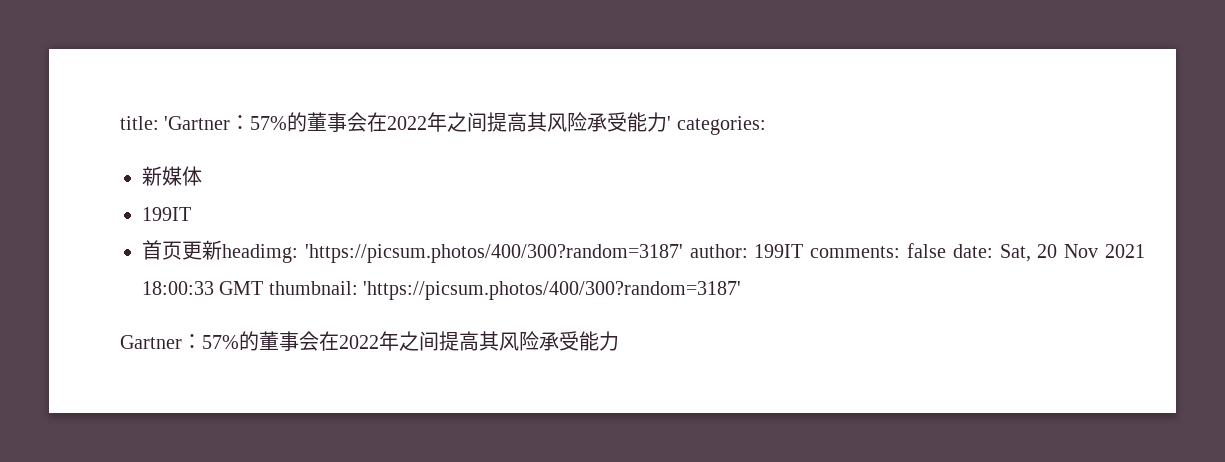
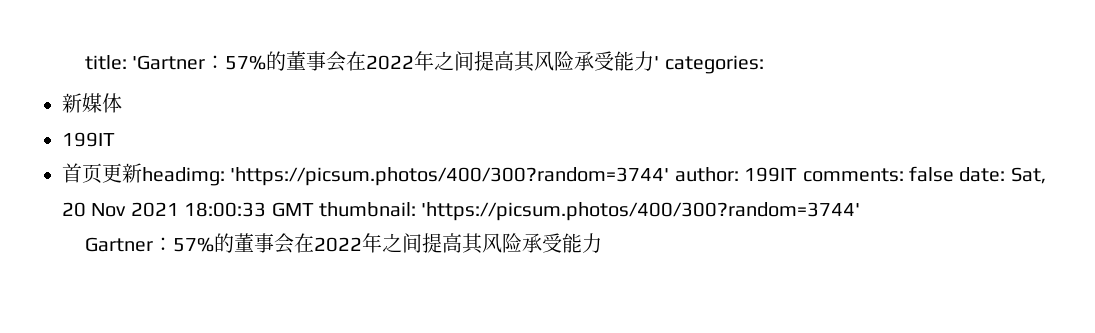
- 首页更新headimg: 'https://picsum.photos/400/300?random=3187' author: 199IT comments: false date: Sat, 20 Nov 2021 18:00:33 GMT thumbnail: 'https://picsum.photos/400/300?random=3187'
+ 首页更新headimg: 'https://picsum.photos/400/300?random=3744' author: 199IT comments: false date: Sat, 20 Nov 2021 18:00:33 GMT thumbnail: 'https://picsum.photos/400/300?random=3744'

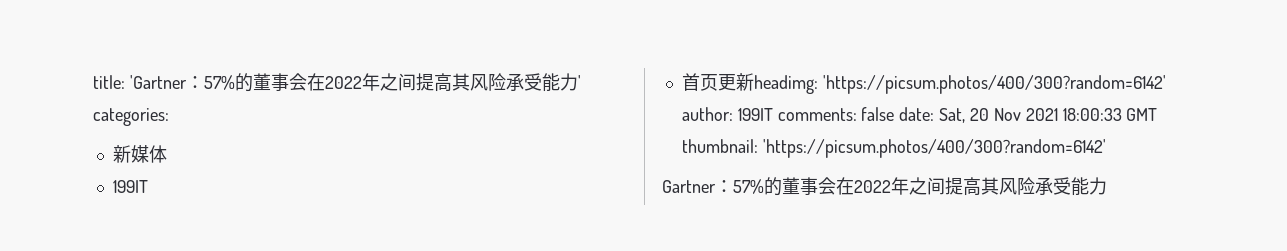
- 首页更新headimg: 'https://picsum.photos/400/300?random=3744' author: 199IT comments: false date: Sat, 20 Nov 2021 18:00:33 GMT thumbnail: 'https://picsum.photos/400/300?random=3744'
+ 首页更新headimg: 'https://picsum.photos/400/300?random=6142' author: 199IT comments: false date: Sat, 20 Nov 2021 18:00:33 GMT thumbnail: 'https://picsum.photos/400/300?random=6142'

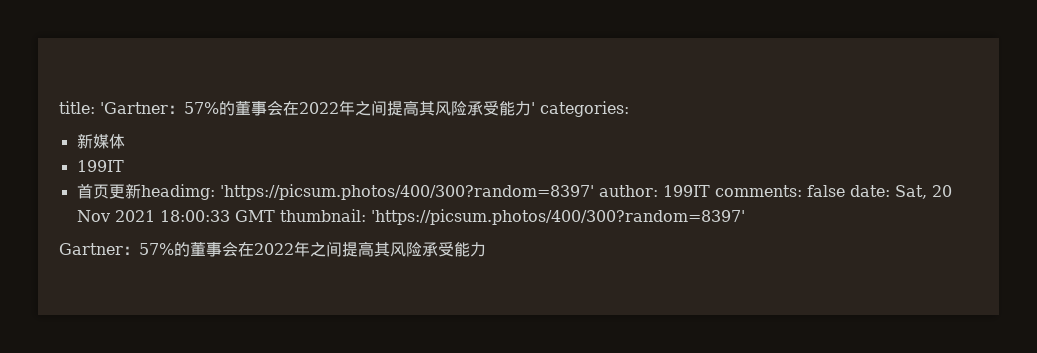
- 首页更新headimg: 'https://picsum.photos/400/300?random=6142' author: 199IT comments: false date: Sat, 20 Nov 2021 18:00:33 GMT thumbnail: 'https://picsum.photos/400/300?random=6142'
+ 首页更新headimg: 'https://picsum.photos/400/300?random=8397' author: 199IT comments: false date: Sat, 20 Nov 2021 18:00:33 GMT thumbnail: 'https://picsum.photos/400/300?random=8397'

